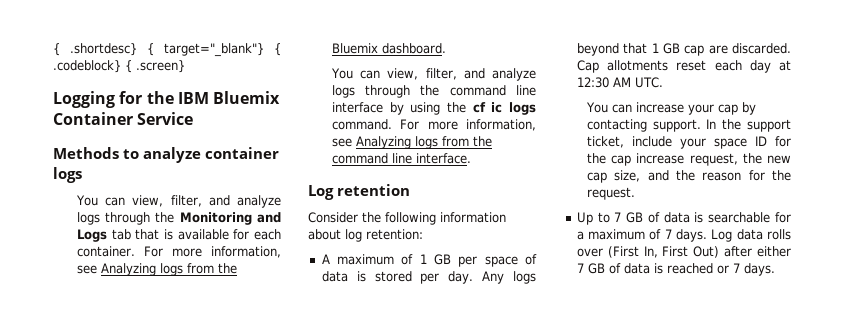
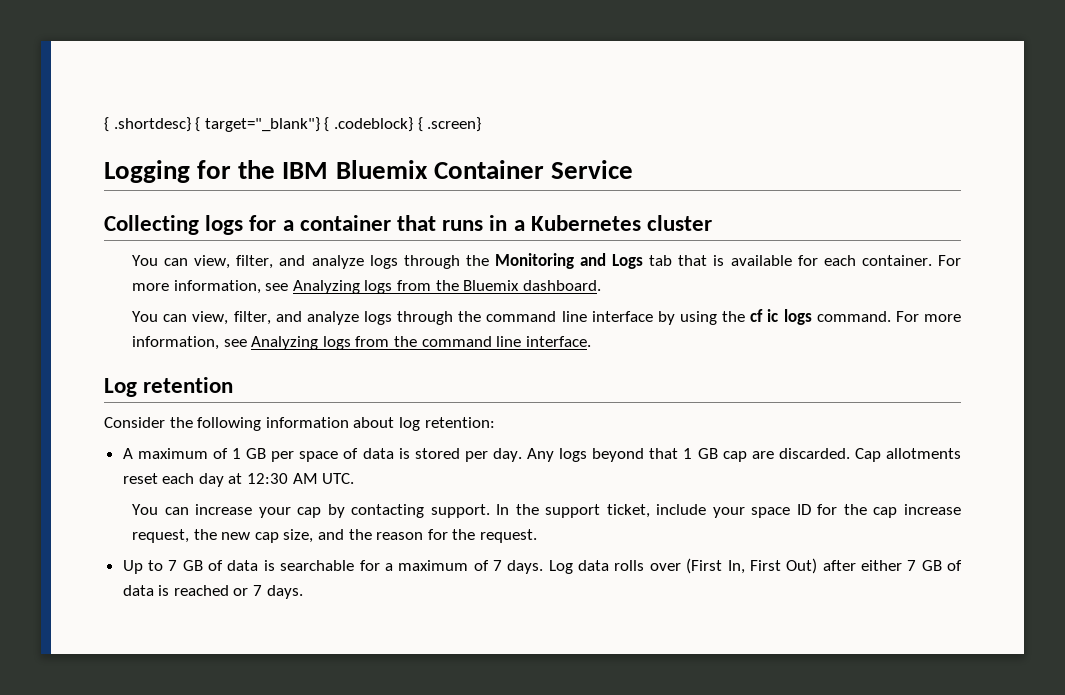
- Methods to analyze container logs
+ Collecting logs for a container that runs in a Kubernetes cluster

